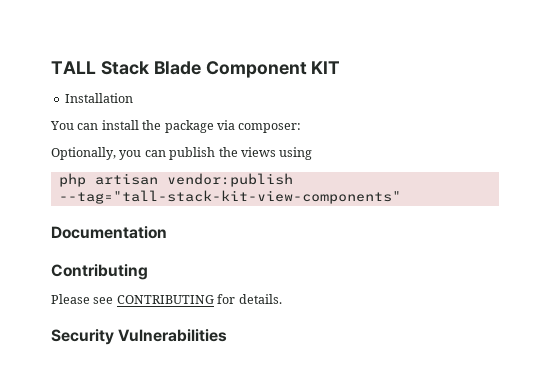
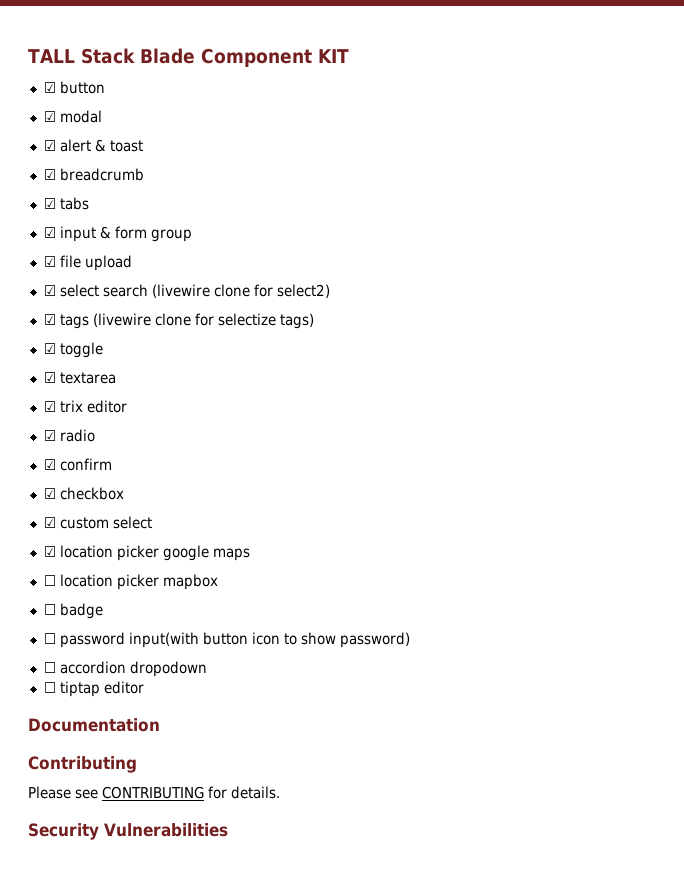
- Installation
- You can install the package via composer:
- Optionally, you can publish the views using
- php artisan vendor:publish --tag="tall-stack-kit-view-components"
+ ☑ button
+ ☑ modal
+ ☑ alert & toast
+ ☑ breadcrumb
+ ☑ tabs
+ ☑ input & form group
+ ☑ file upload
+ ☑ select search (livewire clone for select2)
+ ☑ tags (livewire clone for selectize tags)
+ ☑ toggle
+ ☑ textarea
+ ☑ trix editor
+ ☑ radio
+ ☑ confirm
+ ☑ checkbox
+ ☑ custom select
+ ☑ location picker google maps
+ ☐ location picker mapbox
+ ☐ badge
+ ☐ password input(with button icon to show password)
+ ☐ accordion dropodown
+ ☐ tiptap editor

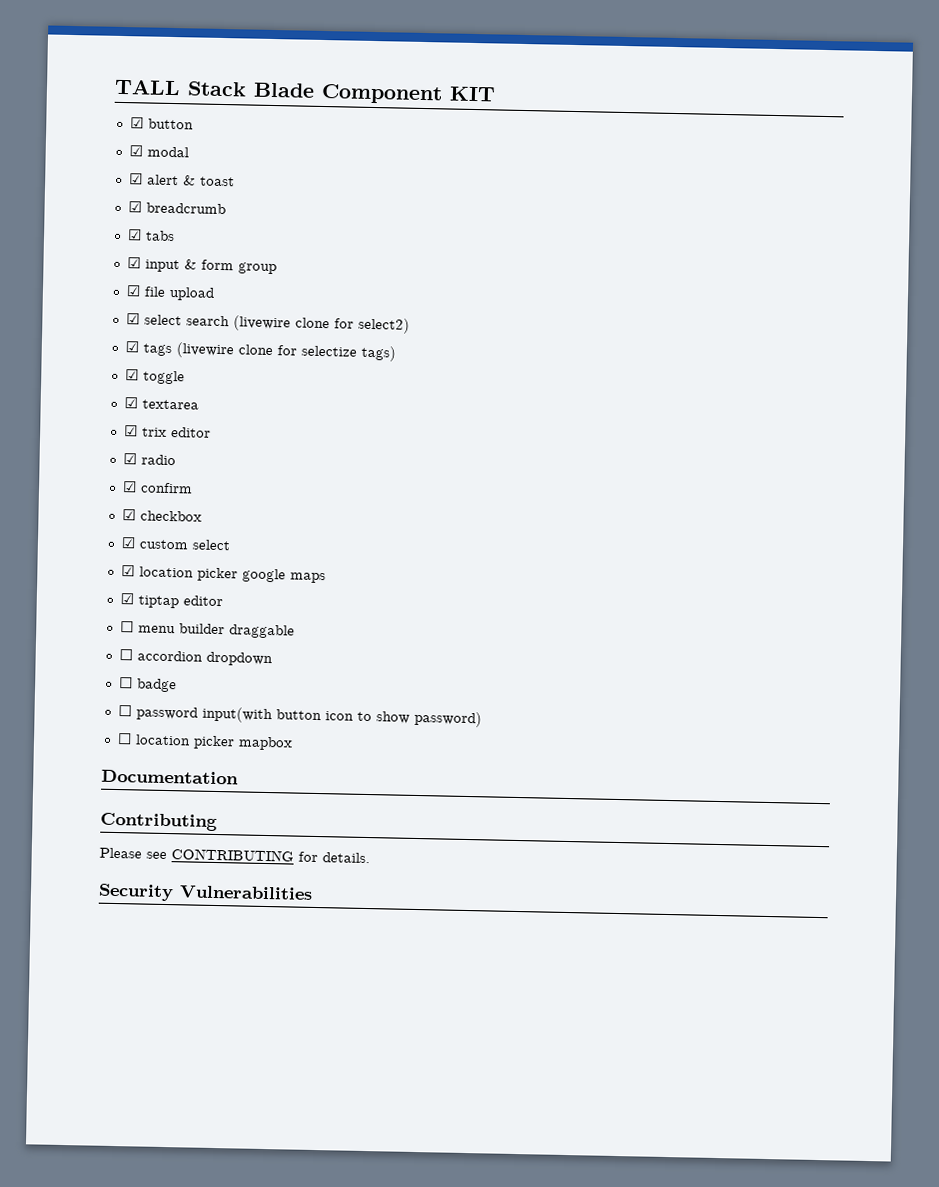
- ☐ location picker mapbox
+ ☑ tiptap editor
+ ☐ menu builder draggable
+ ☐ accordion dropdown
- ☐ accordion dropodown
- ☐ tiptap editor
+ ☐ location picker mapbox

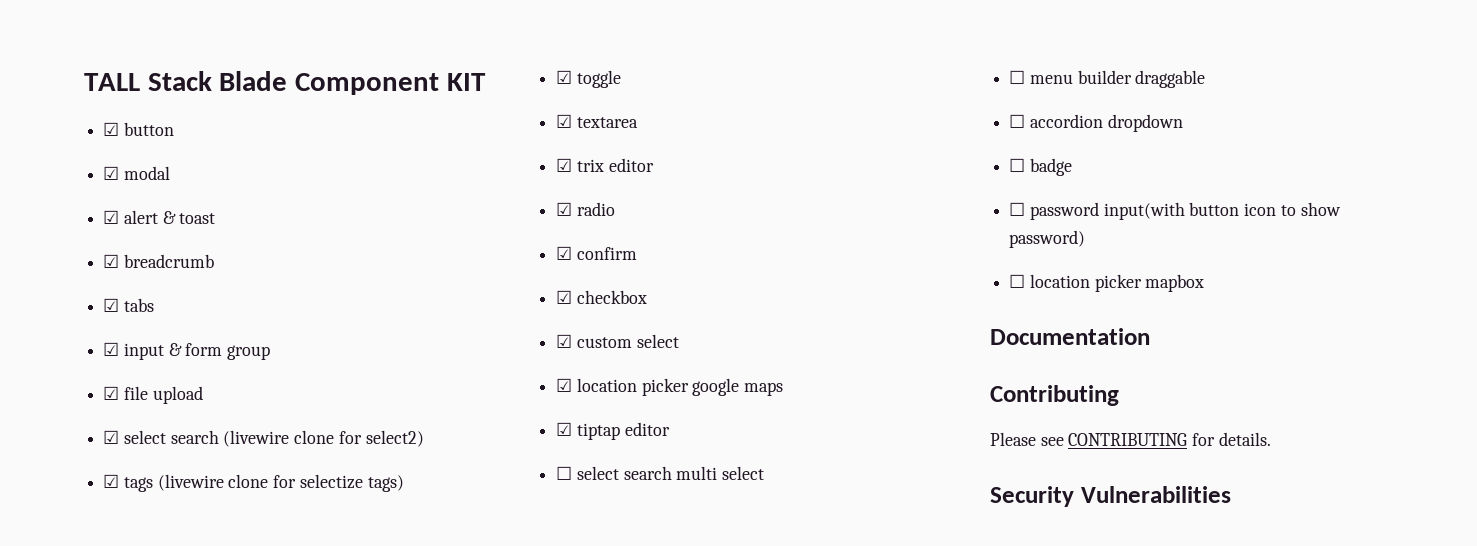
+ ☐ select search multi select

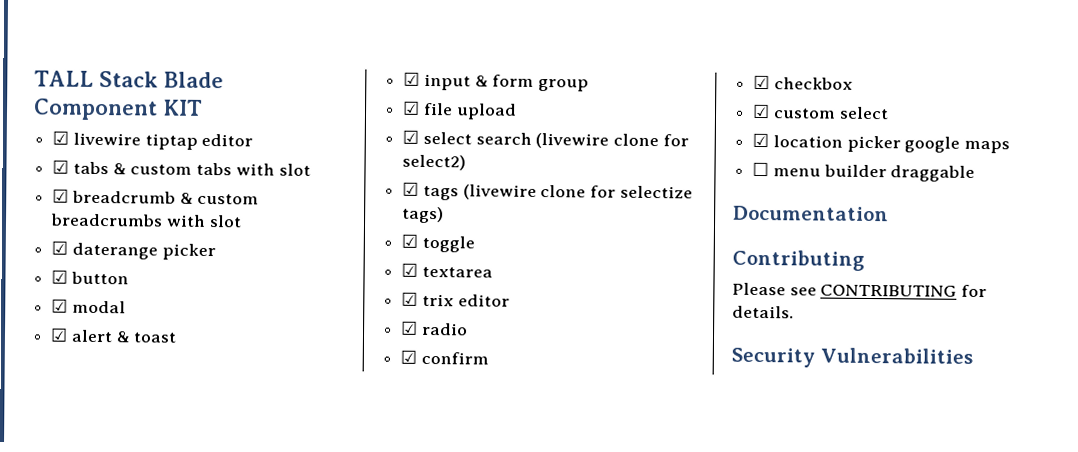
+ ☑ livewire tiptap editor
+ ☑ tabs & custom tabs with slot
+ ☑ breadcrumb & custom breadcrumbs with slot
+ ☑ daterange picker
- ☑ breadcrumb
- ☑ tabs
- ☑ tiptap editor
- ☐ select search multi select
  ☐ menu builder draggable
- ☐ accordion dropdown
- ☐ badge
- ☐ password input(with button icon to show password)
- ☐ location picker mapbox

